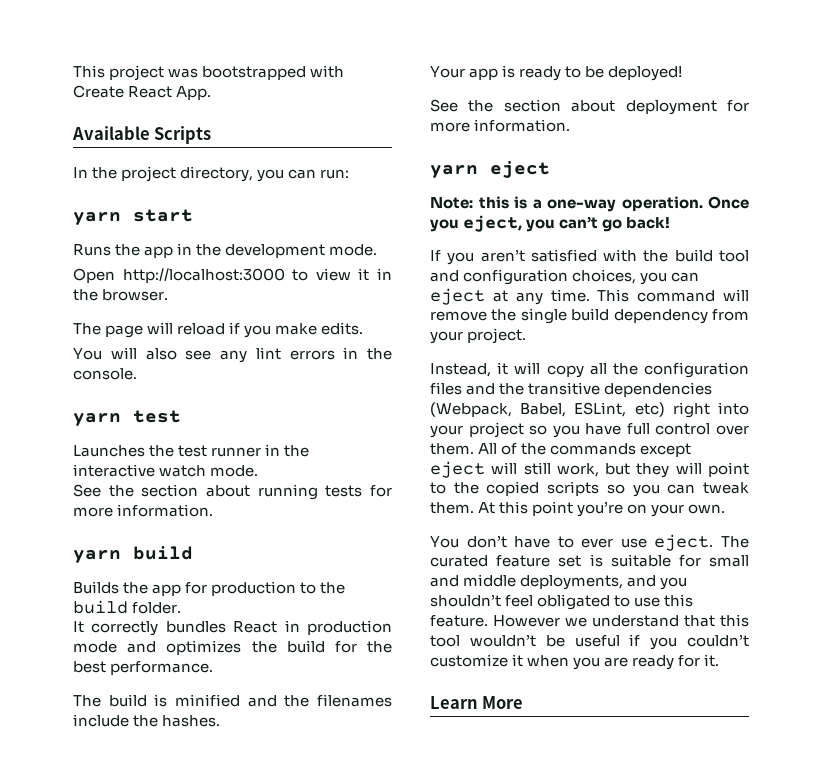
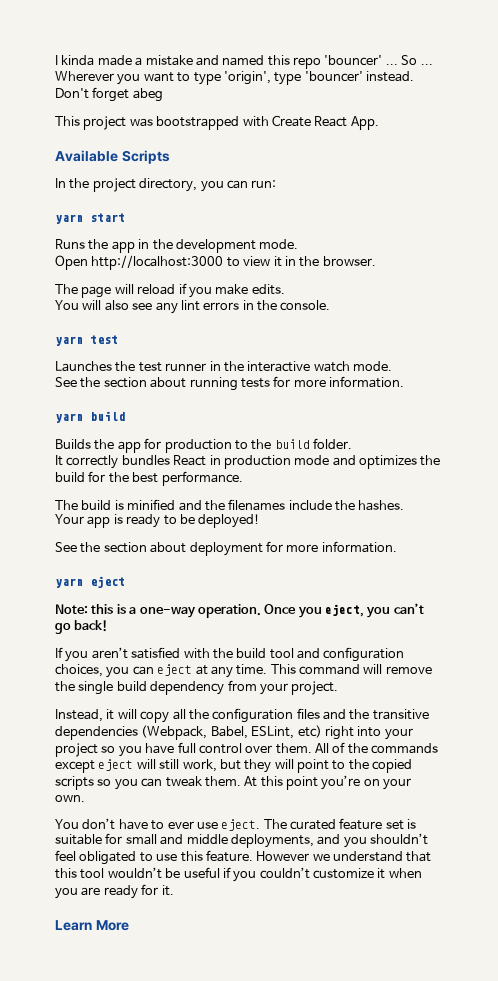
+ I kinda made a mistake and named this repo 'bouncer' ... So ... Wherever you want to type 'origin', type 'bouncer' instead. Don't forget abeg

